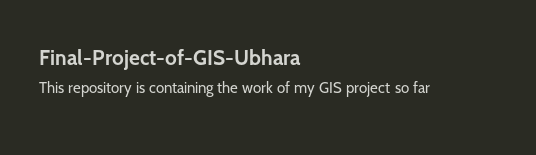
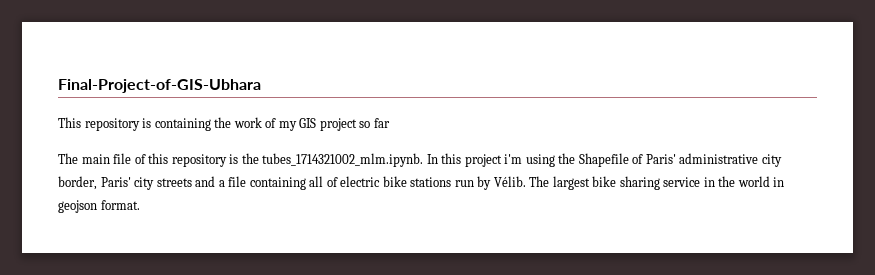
+ The main file of this repository is the tubes_1714321002_mlm.ipynb. In this project i'm using the Shapefile of Paris' administrative city border, Paris' city streets and a file containing all of electric bike stations run by Vélib. The largest bike sharing service in the world in geojson format.

